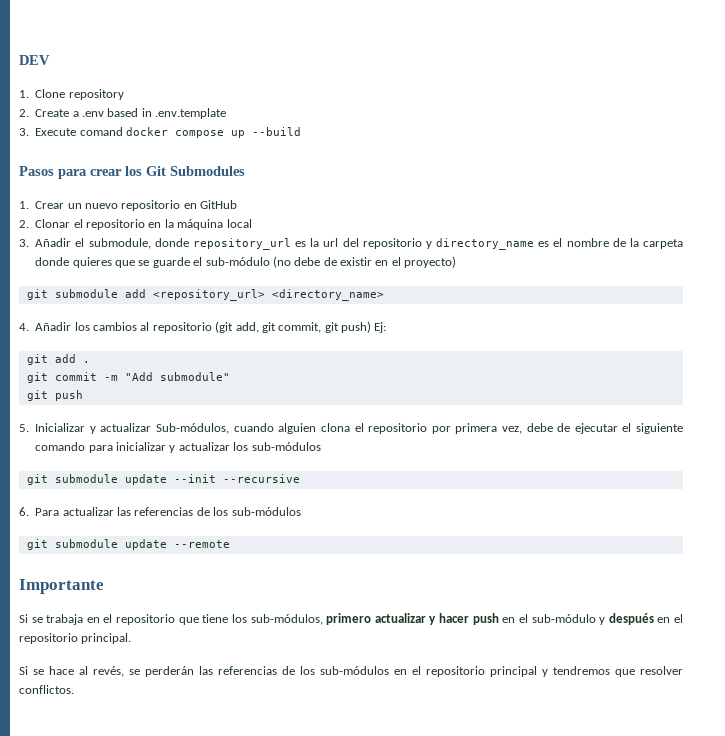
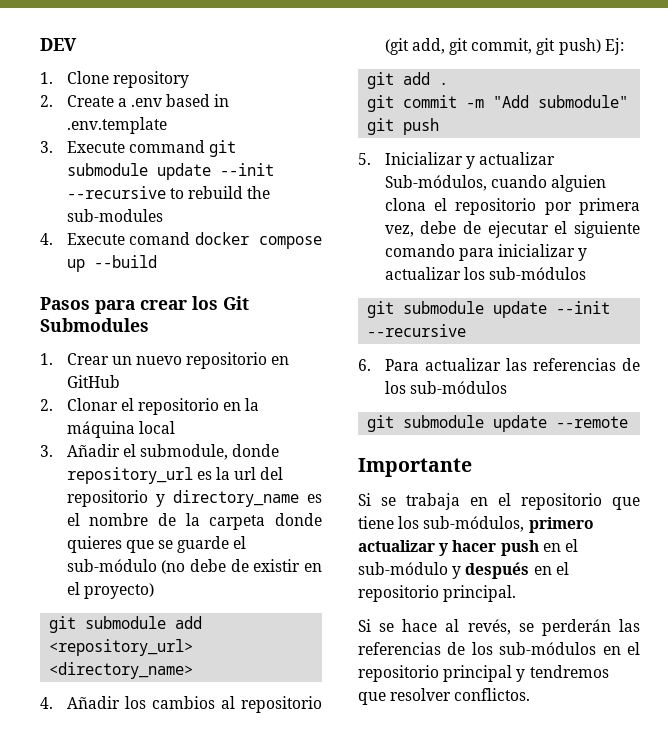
- 3. Execute comand docker compose up --build
+ 3. Execute command git submodule update --init --recursive to rebuild the sub-modules
+ 4. Execute comand docker compose up --build

